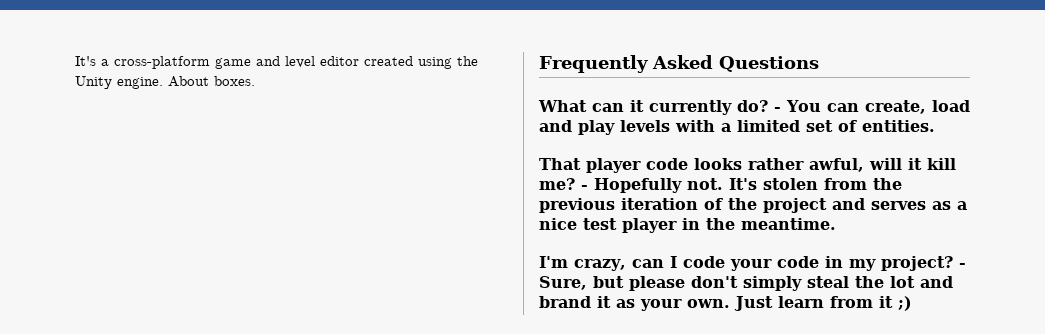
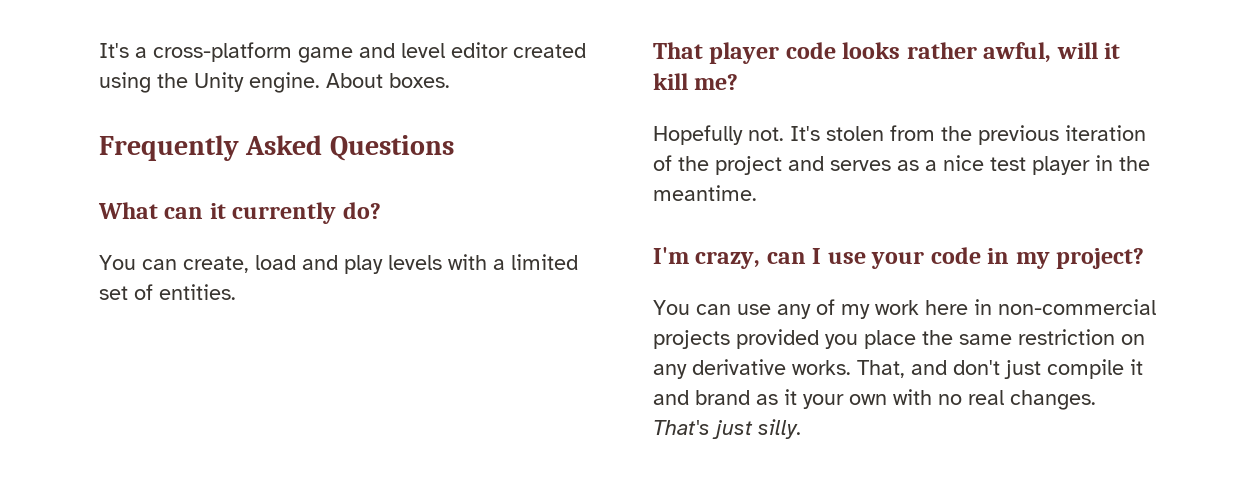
- What can it currently do? - You can create, load and play levels with a limited set of entities.
+ What can it currently do?
+ You can create, load and play levels with a limited set of entities.
- That player code looks rather awful, will it kill me? - Hopefully not.
+ That player code looks rather awful, will it kill me?
+ Hopefully not.
- I'm crazy, can I code your code in my project? - Sure, but please don't simply steal the lot and brand it as your own. Just learn from it ;)
+ I'm crazy, can I use your code in my project?
+ You can use any of my work here in non-commercial projects provided you place the same restriction on any derivative works. That, and don't just compile it and brand as it your own with no real changes. That's just silly.

